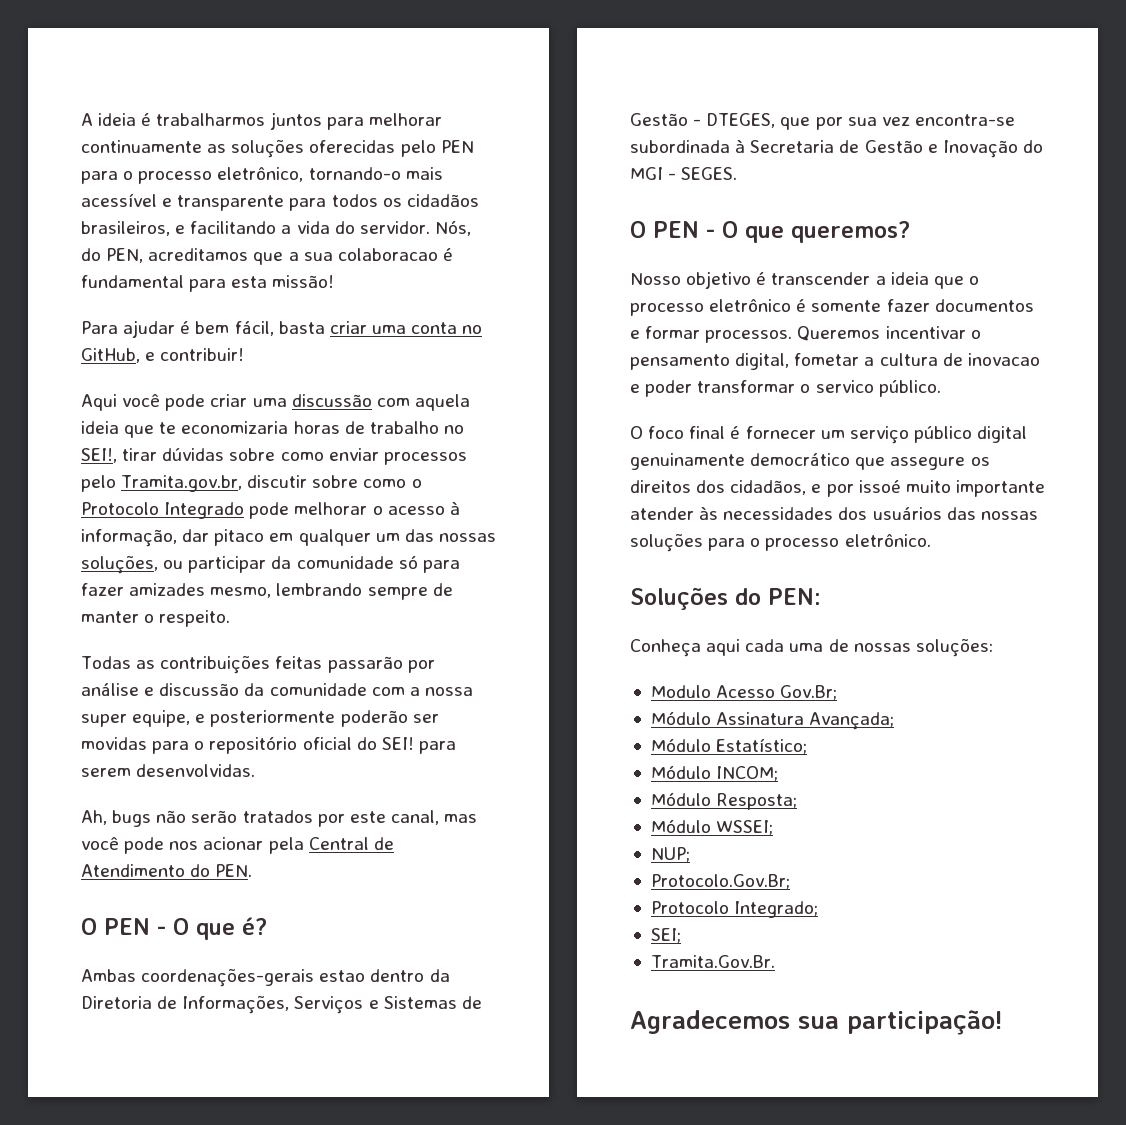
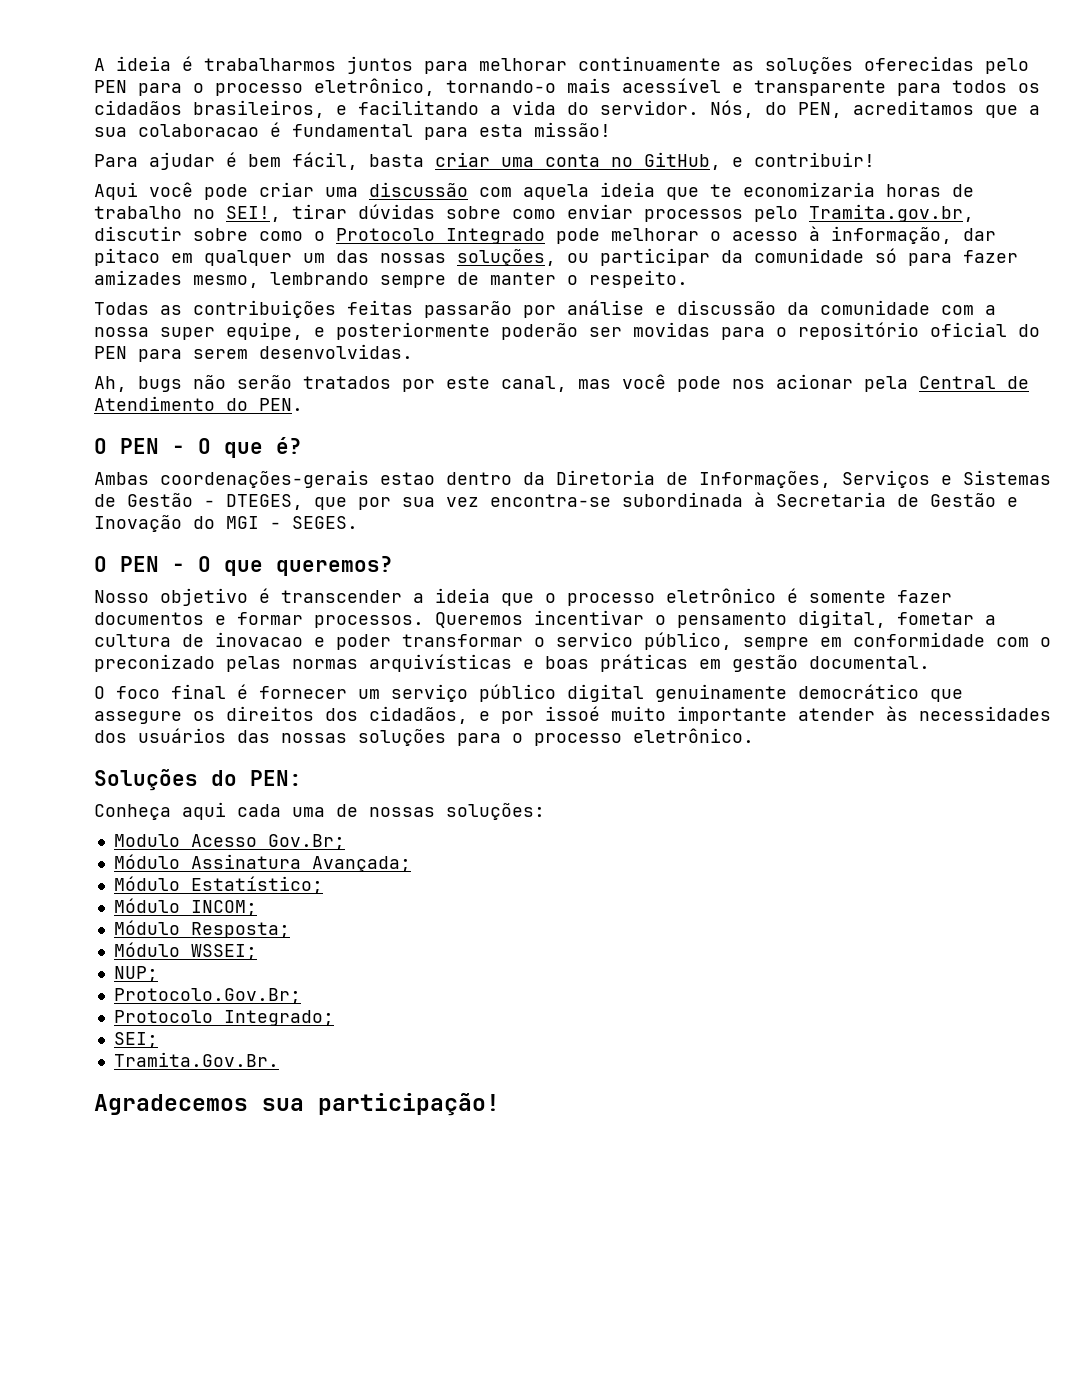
- Todas as contribuições feitas passarão por análise e discussão da comunidade com a nossa super equipe, e posteriormente poderão ser movidas para o repositório oficial do SEI! para serem desenvolvidas.
+ Todas as contribuições feitas passarão por análise e discussão da comunidade com a nossa super equipe, e posteriormente poderão ser movidas para o repositório oficial do PEN para serem desenvolvidas.
- Queremos incentivar o pensamento digital, fometar a cultura de inovacao e poder transformar o servico público.
+ Queremos incentivar o pensamento digital, fometar a cultura de inovacao e poder transformar o servico público, sempre em conformidade com o preconizado pelas normas arquivísticas e boas práticas em gestão documental.

